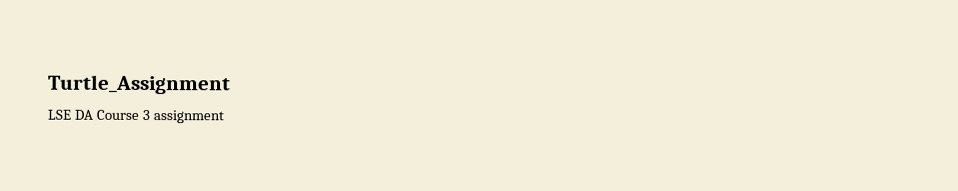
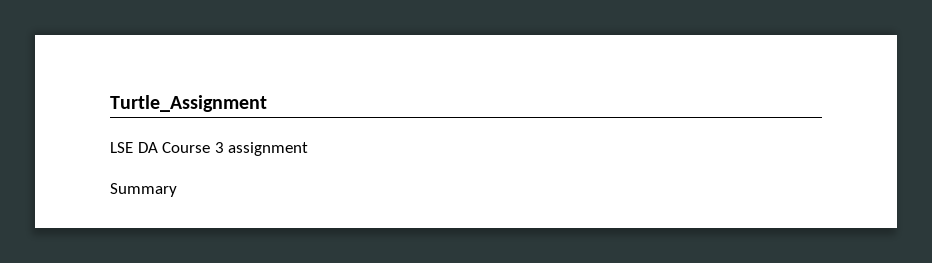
+ Summary

